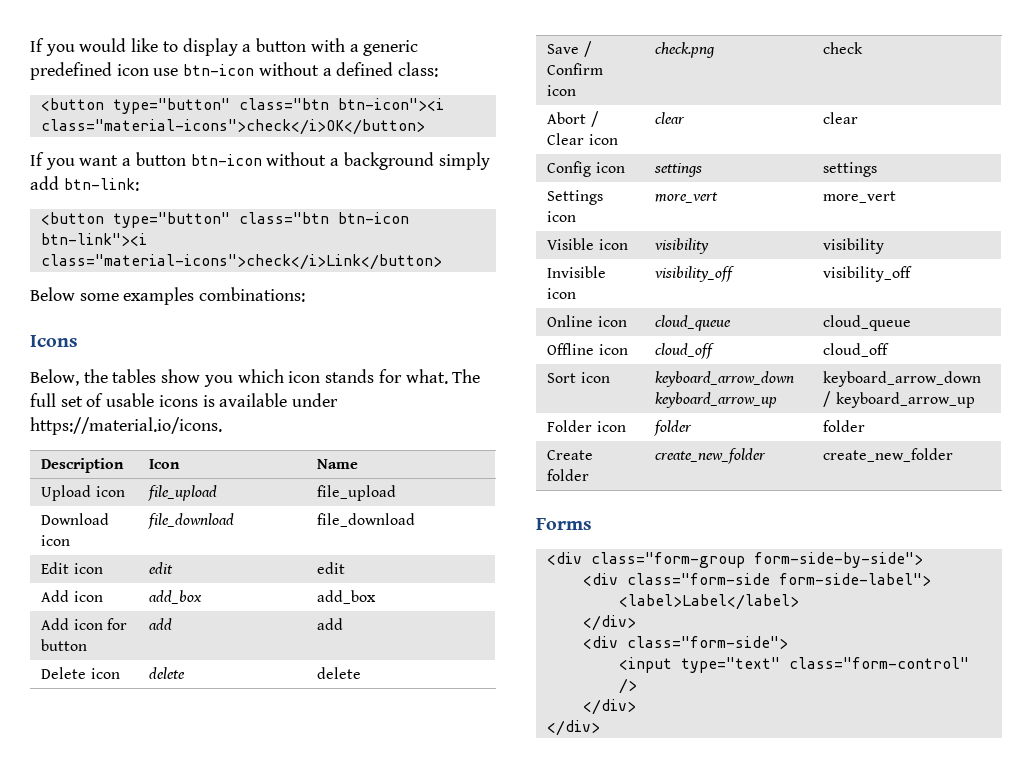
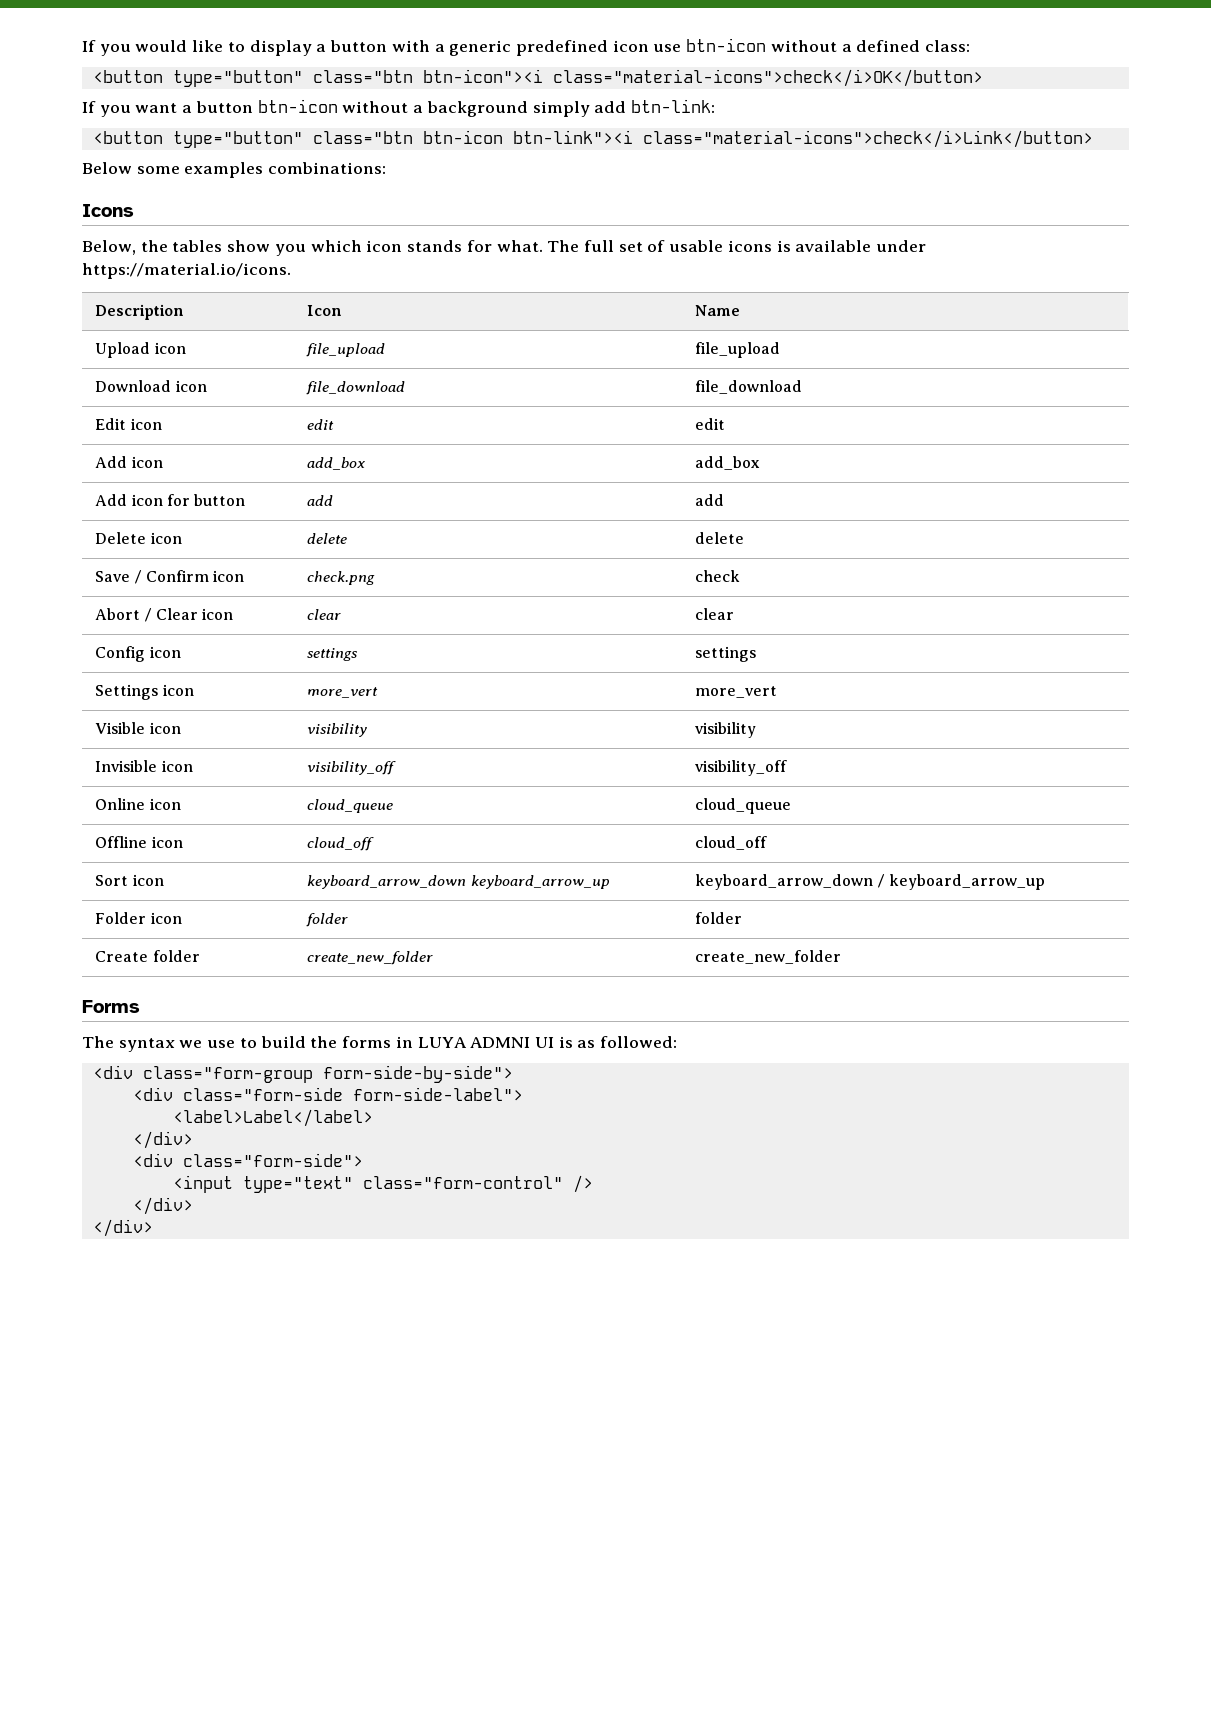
+ The syntax we use to build the forms in LUYA ADMNI UI is as followed:

